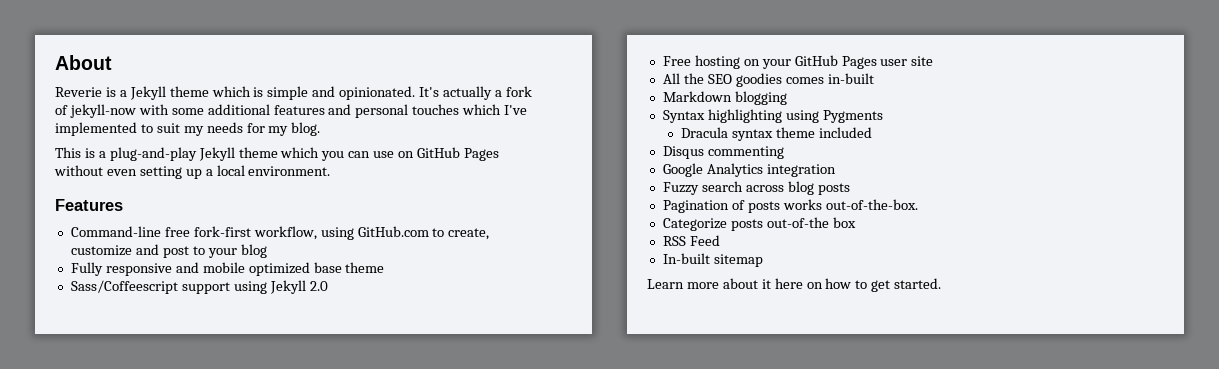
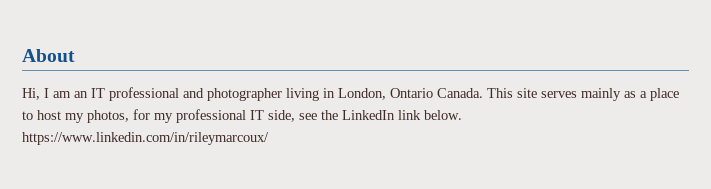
- Reverie is a Jekyll theme which is simple and opinionated. It's actually a fork of jekyll-now with some additional features and personal touches which I've implemented to suit my needs for my blog.
- This is a plug-and-play Jekyll theme which you can use on GitHub Pages without even setting up a local environment.
- Features
- Command-line free fork-first workflow, using GitHub.com to create, customize and post to your blog
- Fully responsive and mobile optimized base theme
- Sass/Coffeescript support using Jekyll 2.0
- Free hosting on your GitHub Pages user site
- All the SEO goodies comes in-built
- Markdown blogging
- Syntax highlighting using Pygments
- Dracula syntax theme included
- Disqus commenting
- Google Analytics integration
- Fuzzy search across blog posts
- Pagination of posts works out-of-the-box.
- Categorize posts out-of-the box
- RSS Feed
- In-built sitemap
- Learn more about it here on how to get started.
+ Hi, I am an IT professional and photographer living in London, Ontario Canada. This site serves mainly as a place to host my photos, for my professional IT side, see the LinkedIn link below. https://www.linkedin.com/in/rileymarcoux/

